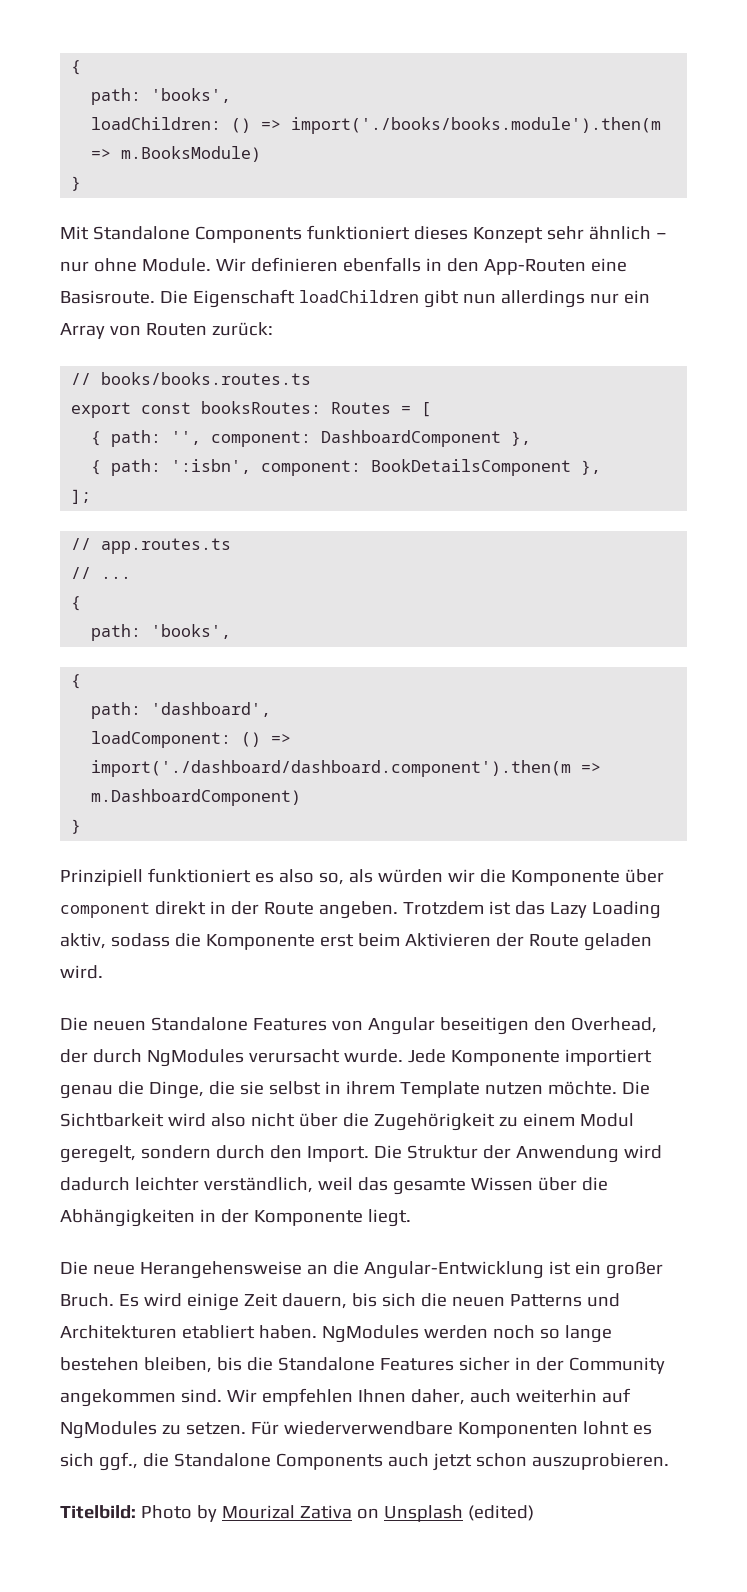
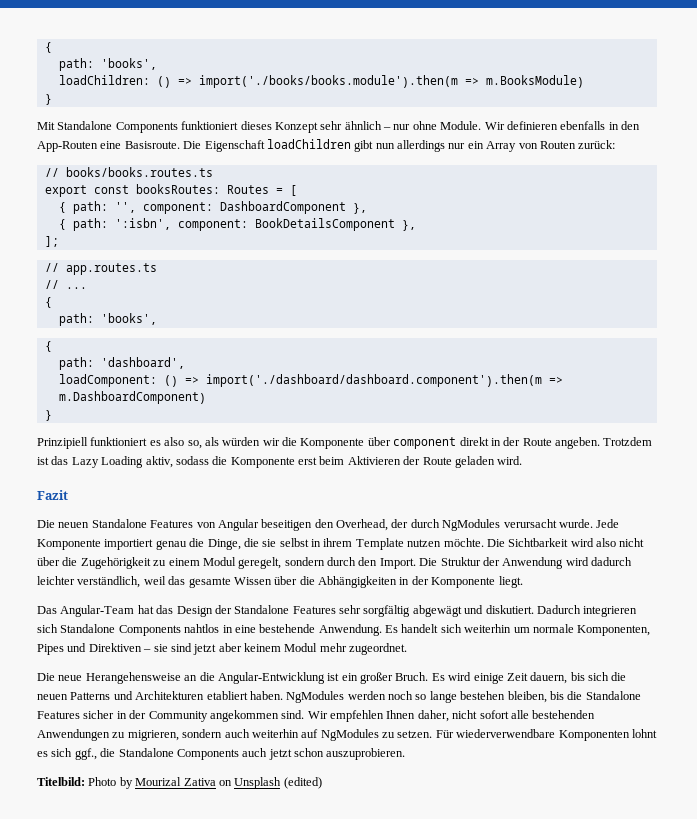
+ Fazit
+ Das Angular-Team hat das Design der Standalone Features sehr sorgfältig abgewägt und diskutiert. Dadurch integrieren sich Standalone Components nahtlos in eine bestehende Anwendung. Es handelt sich weiterhin um normale Komponenten, Pipes und Direktiven – sie sind jetzt aber keinem Modul mehr zugeordnet.
- Wir empfehlen Ihnen daher, auch weiterhin auf NgModules zu setzen.
+ Wir empfehlen Ihnen daher, nicht sofort alle bestehenden Anwendungen zu migrieren, sondern auch weiterhin auf NgModules zu setzen.

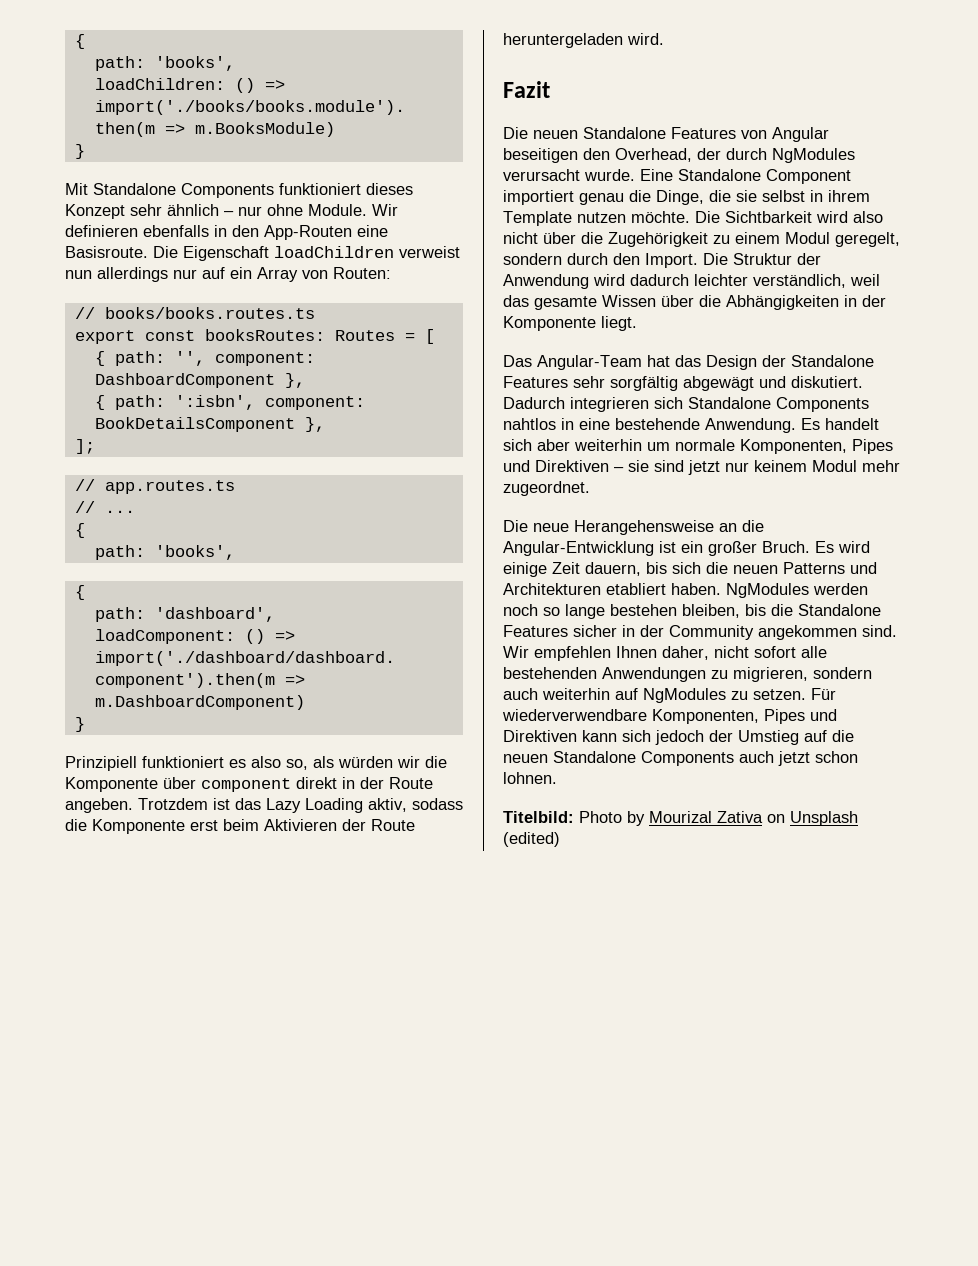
- Die Eigenschaft loadChildren gibt nun allerdings nur ein Array von Routen zurück:
+ Die Eigenschaft loadChildren verweist nun allerdings nur auf ein Array von Routen:
- Trotzdem ist das Lazy Loading aktiv, sodass die Komponente erst beim Aktivieren der Route geladen wird.
+ Trotzdem ist das Lazy Loading aktiv, sodass die Komponente erst beim Aktivieren der Route heruntergeladen wird.
- Jede Komponente importiert genau die Dinge, die sie selbst in ihrem Template nutzen möchte.
+ Eine Standalone Component importiert genau die Dinge, die sie selbst in ihrem Template nutzen möchte.
- Es handelt sich weiterhin um normale Komponenten, Pipes und Direktiven – sie sind jetzt aber keinem Modul mehr zugeordnet.
+ Es handelt sich aber weiterhin um normale Komponenten, Pipes und Direktiven – sie sind jetzt nur keinem Modul mehr zugeordnet.
- Für wiederverwendbare Komponenten lohnt es sich ggf., die Standalone Components auch jetzt schon auszuprobieren.
+ Für wiederverwendbare Komponenten, Pipes und Direktiven kann sich jedoch der Umstieg auf die neuen Standalone Components auch jetzt schon lohnen.

